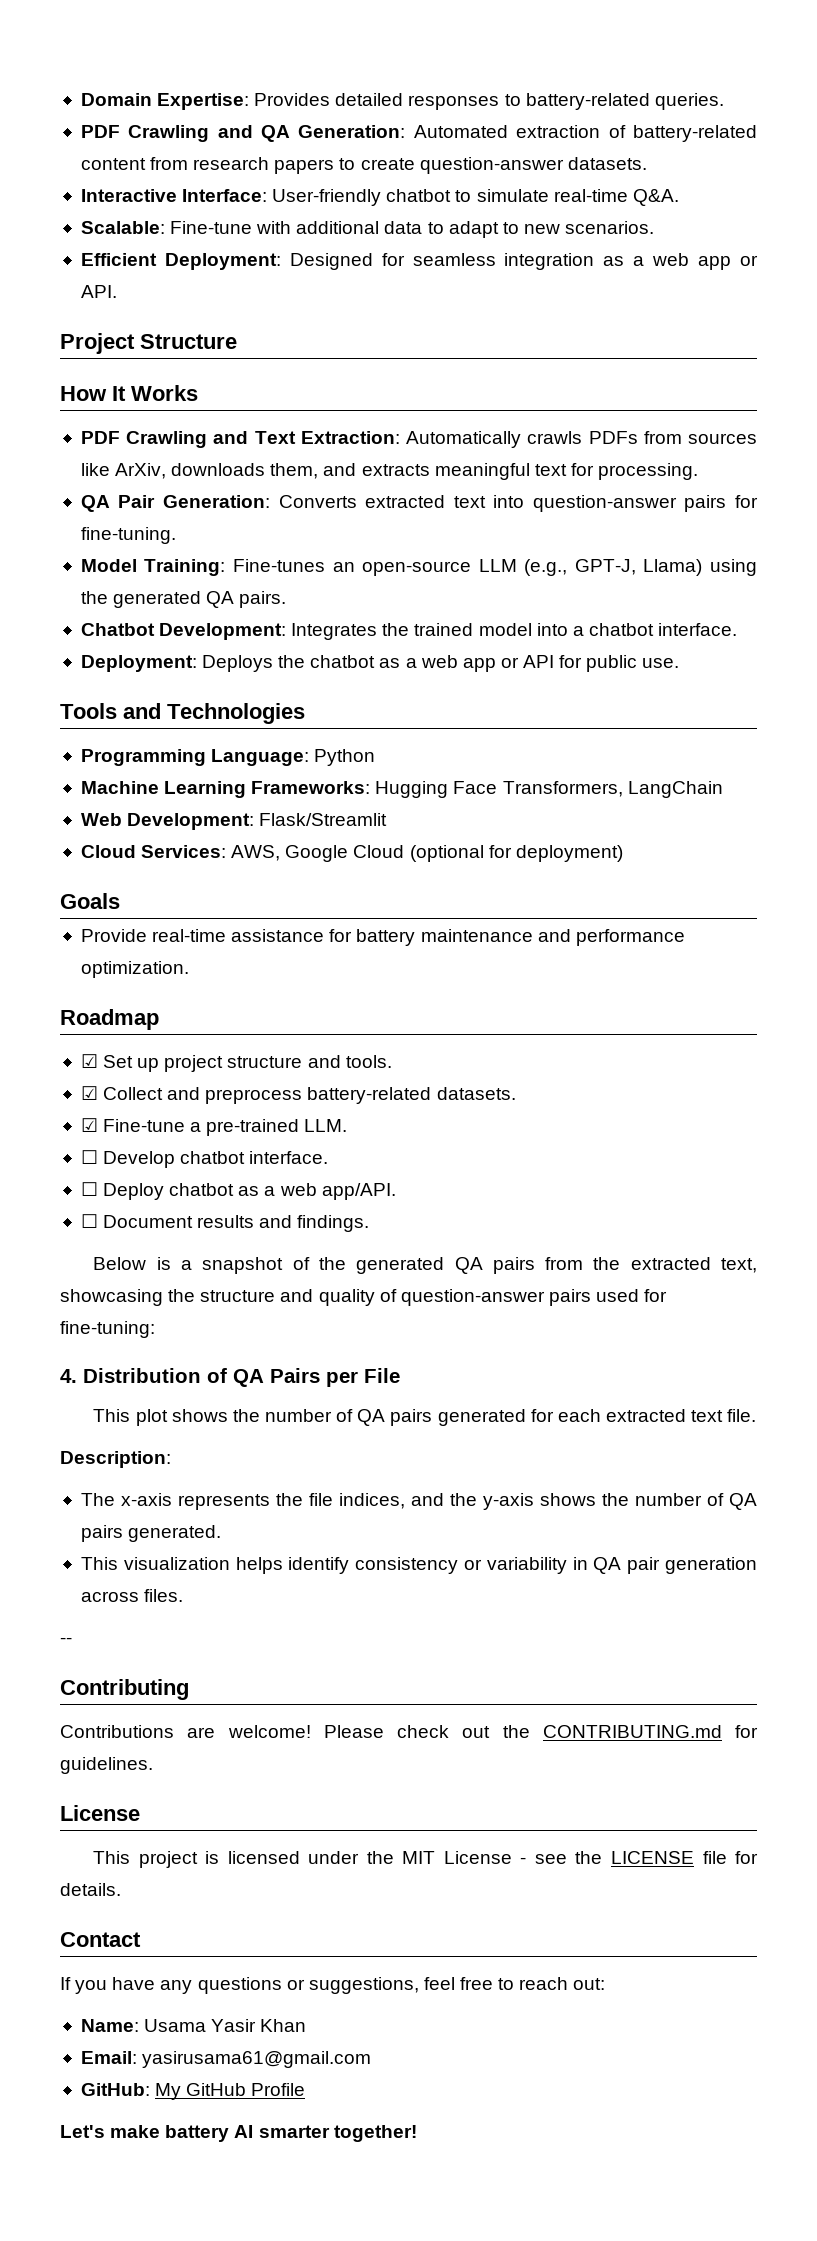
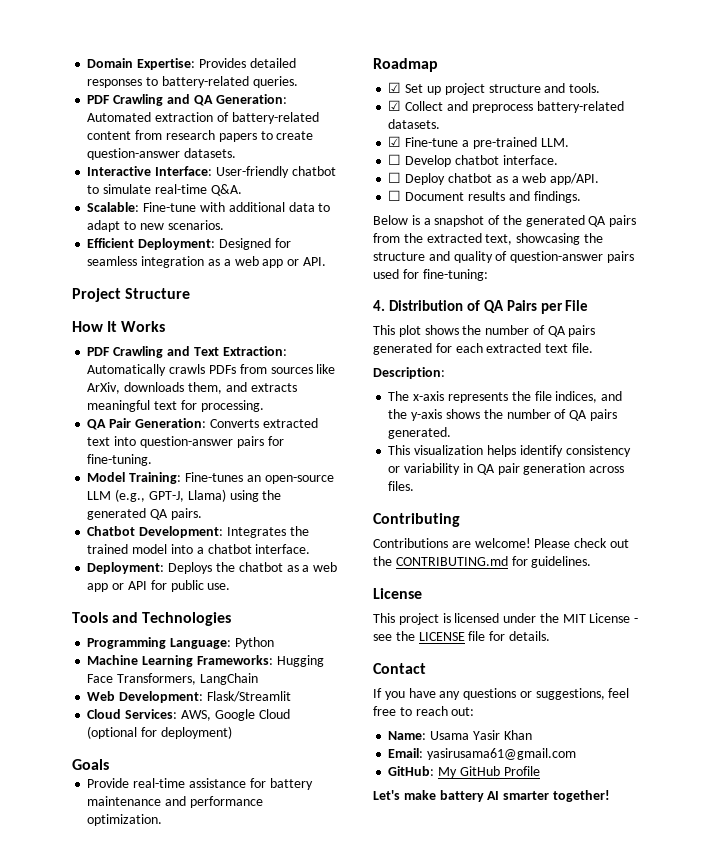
- --

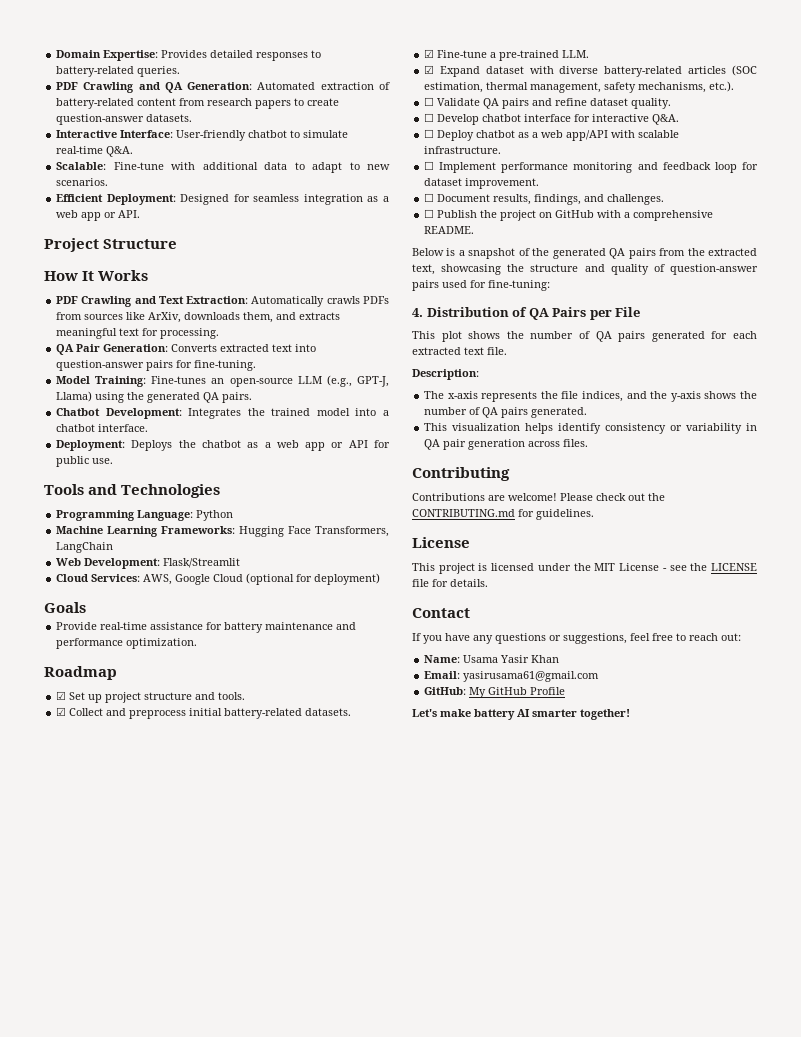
- ☑ Collect and preprocess battery-related datasets.
+ ☑ Collect and preprocess initial battery-related datasets.
+ ☑ Expand dataset with diverse battery-related articles (SOC estimation, thermal management, safety mechanisms, etc.).
+ ☐ Validate QA pairs and refine dataset quality.
- ☐ Develop chatbot interface.
+ ☐ Develop chatbot interface for interactive Q&A.
- ☐ Deploy chatbot as a web app/API.
- ☐ Document results and findings.
+ ☐ Deploy chatbot as a web app/API with scalable infrastructure.
+ ☐ Implement performance monitoring and feedback loop for dataset improvement.
+ ☐ Document results, findings, and challenges.
+ ☐ Publish the project on GitHub with a comprehensive README.

